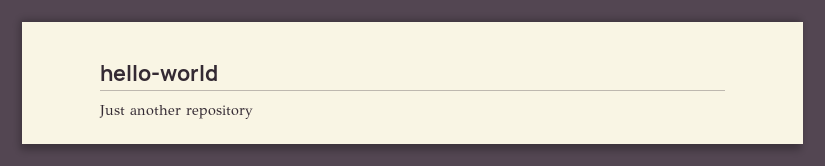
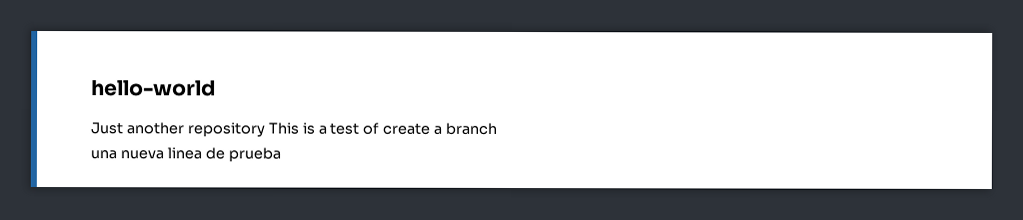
- Just another repository
+ Just another repository This is a test of create a branch
+ una nueva linea de prueba

